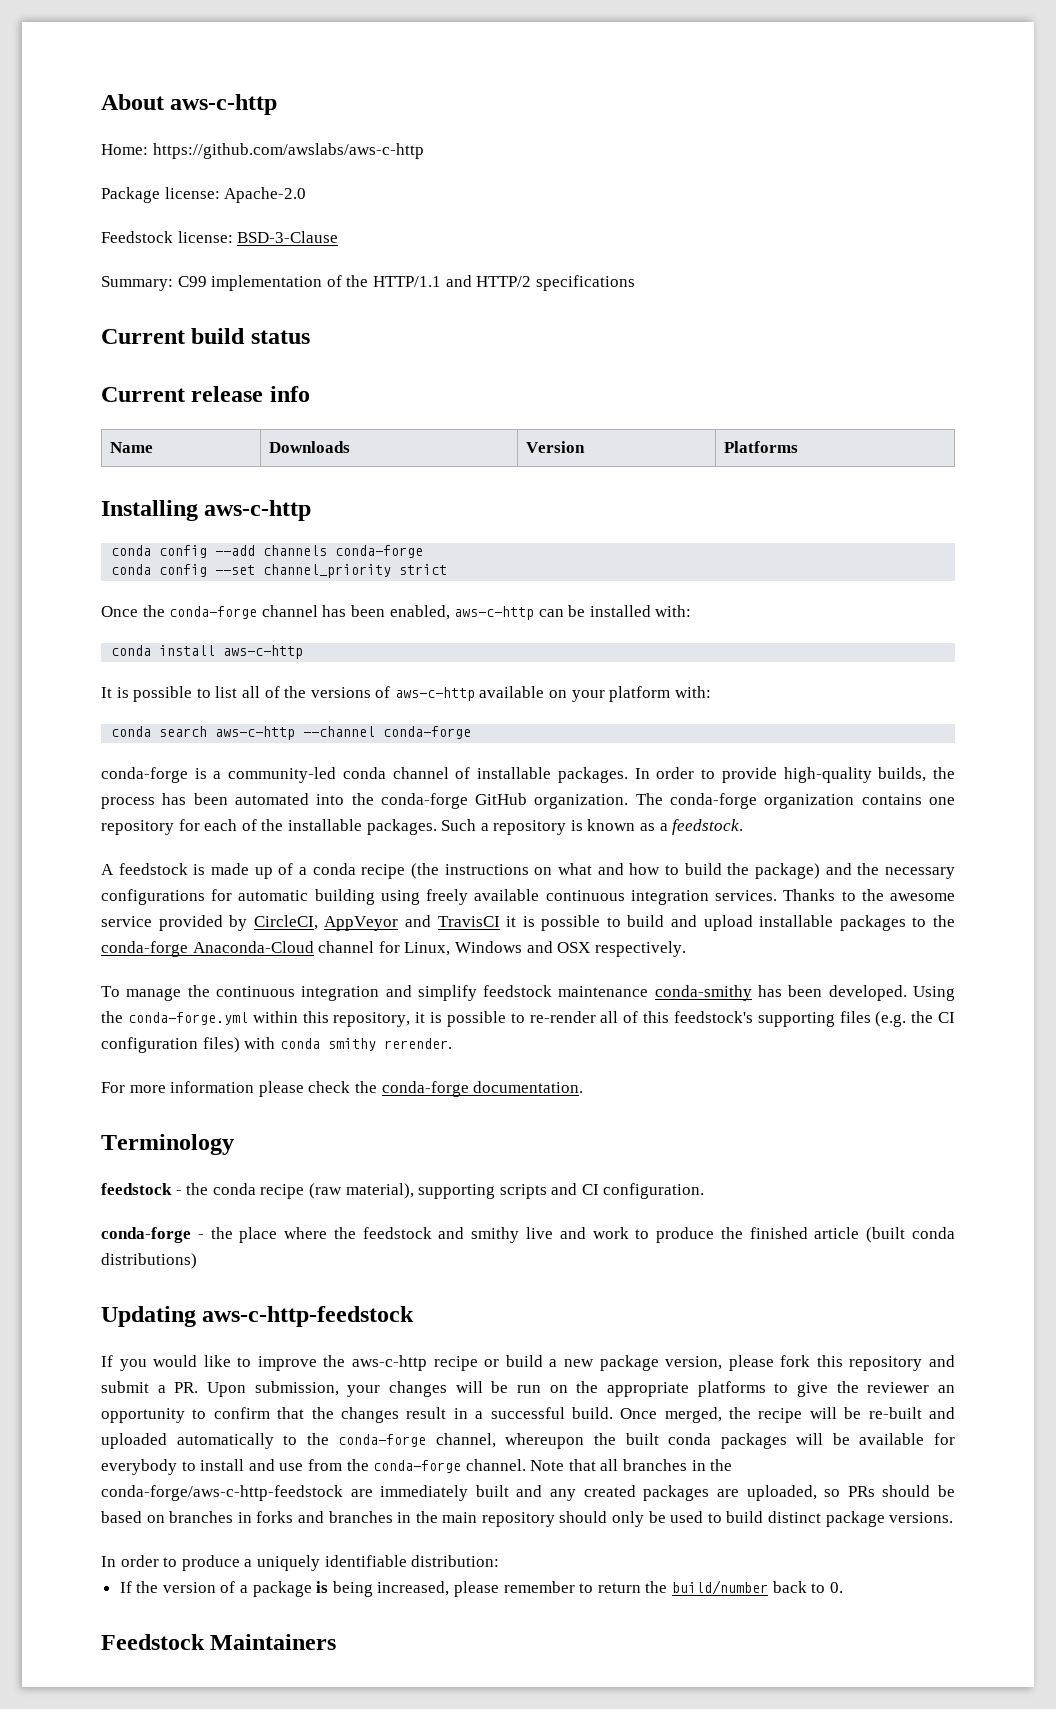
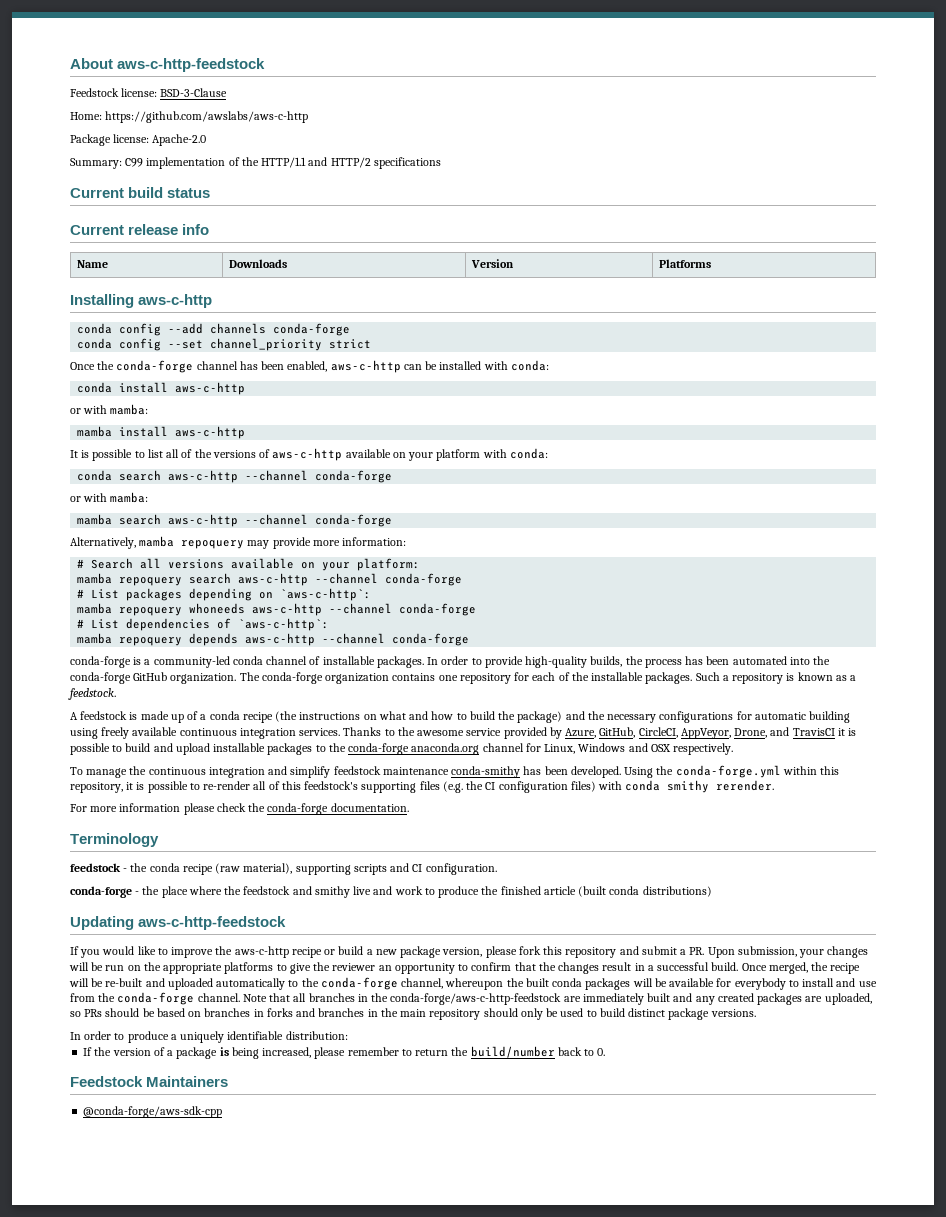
- About aws-c-http
+ About aws-c-http-feedstock
+ Feedstock license: BSD-3-Clause
- Feedstock license: BSD-3-Clause
- Once the conda-forge channel has been enabled, aws-c-http can be installed with:
+ Once the conda-forge channel has been enabled, aws-c-http can be installed with conda:
  conda install aws-c-http
+ or with mamba:
+ mamba install aws-c-http
- It is possible to list all of the versions of aws-c-http available on your platform with:
+ It is possible to list all of the versions of aws-c-http available on your platform with conda:
  conda search aws-c-http --channel conda-forge
+ or with mamba:
+ mamba search aws-c-http --channel conda-forge
+ Alternatively, mamba repoquery may provide more information:
+ # Search all versions available on your platform:
+ mamba repoquery search aws-c-http --channel conda-forge
+ # List packages depending on `aws-c-http`:
+ mamba repoquery whoneeds aws-c-http --channel conda-forge
+ # List dependencies of `aws-c-http`:
+ mamba repoquery depends aws-c-http --channel conda-forge
- Thanks to the awesome service provided by CircleCI, AppVeyor and TravisCI it is possible to build and upload installable packages to the conda-forge Anaconda-Cloud channel for Linux, Windows and OSX respectively.
+ Thanks to the awesome service provided by Azure, GitHub, CircleCI, AppVeyor, Drone, and TravisCI it is possible to build and upload installable packages to the conda-forge anaconda.org channel for Linux, Windows and OSX respectively.
+ @conda-forge/aws-sdk-cpp

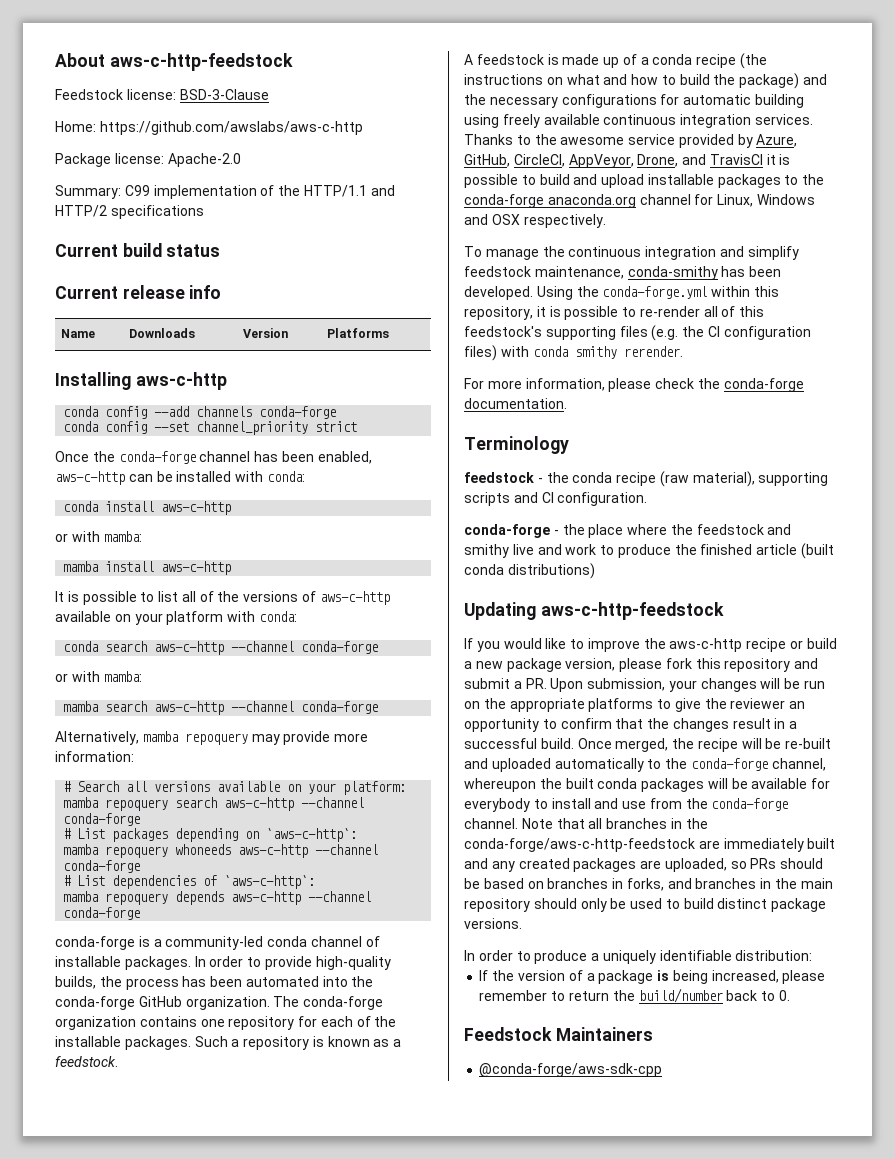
- To manage the continuous integration and simplify feedstock maintenance conda-smithy has been developed.
+ To manage the continuous integration and simplify feedstock maintenance, conda-smithy has been developed.
- For more information please check the conda-forge documentation.
+ For more information, please check the conda-forge documentation.
- Note that all branches in the conda-forge/aws-c-http-feedstock are immediately built and any created packages are uploaded, so PRs should be based on branches in forks and branches in the main repository should only be used to build distinct package versions.
+ Note that all branches in the conda-forge/aws-c-http-feedstock are immediately built and any created packages are uploaded, so PRs should be based on branches in forks, and branches in the main repository should only be used to build distinct package versions.

